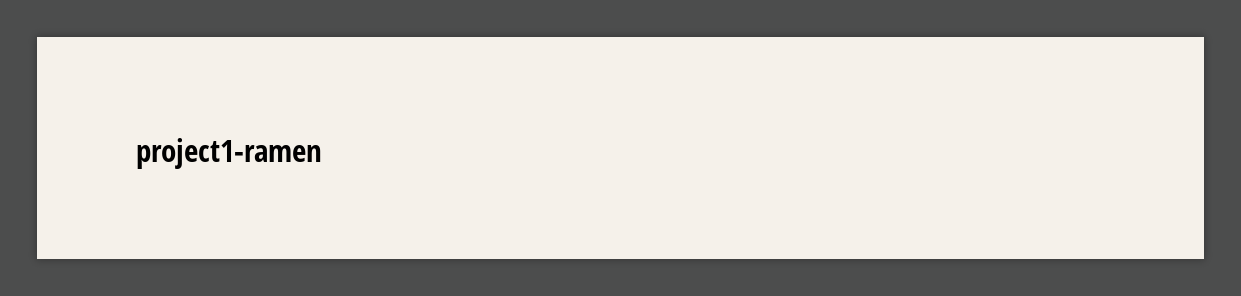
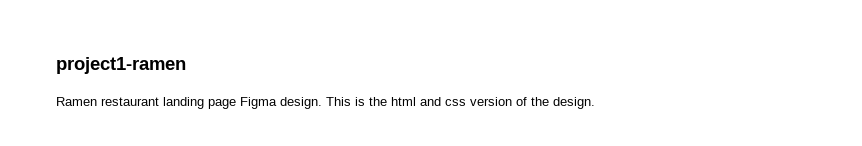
+ Ramen restaurant landing page Figma design. This is the html and css version of the design.

